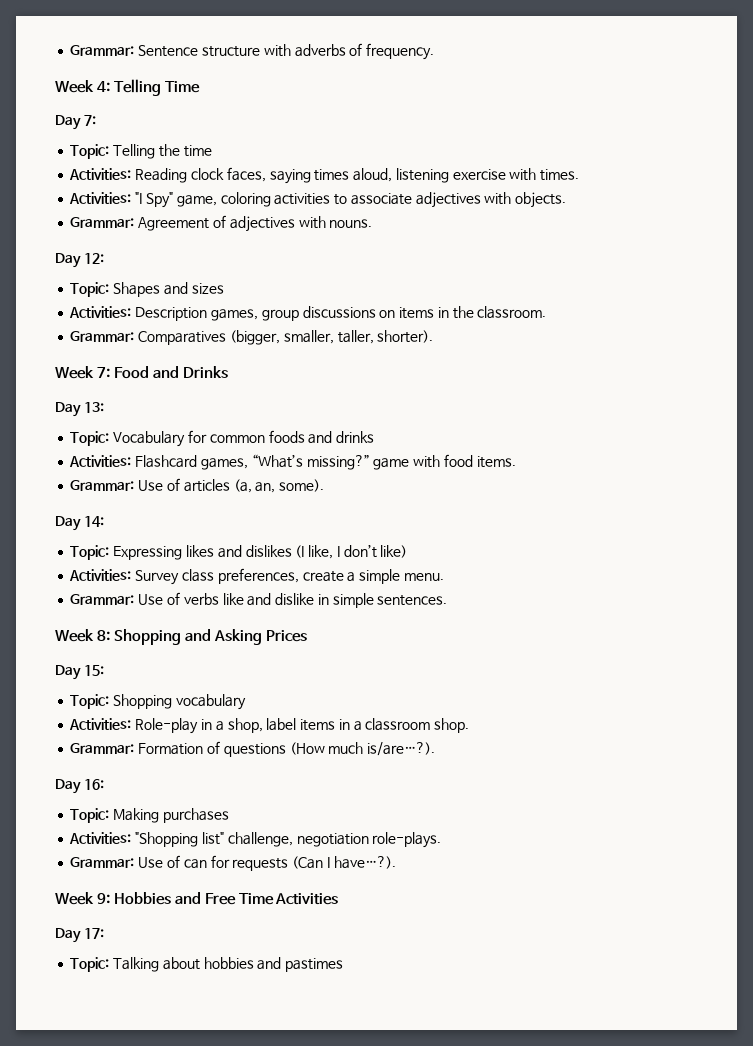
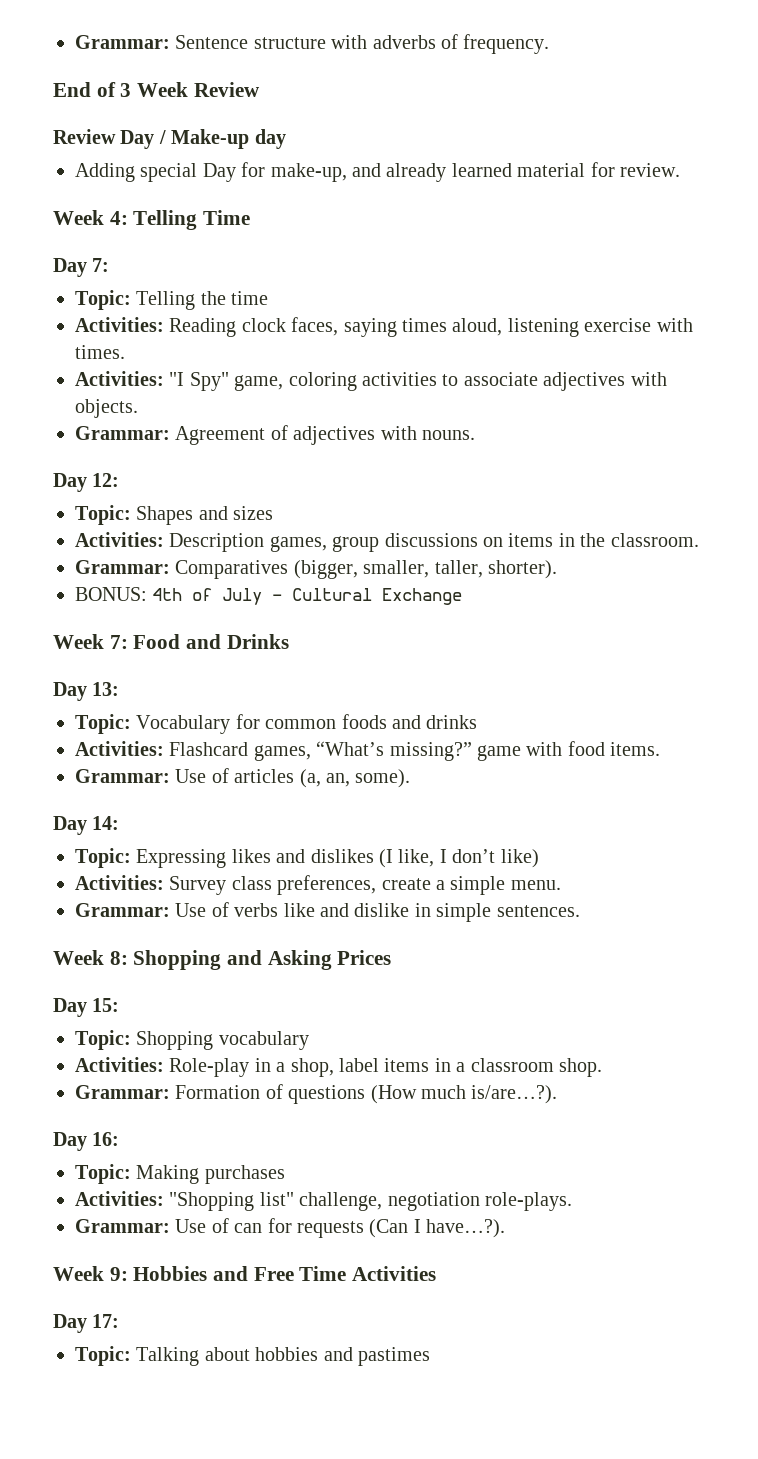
+ End of 3 Week Review
+ Review Day / Make-up day
+ Adding special Day for make-up, and already learned material for review.
+ BONUS: 4th of July - Cultural Exchange

